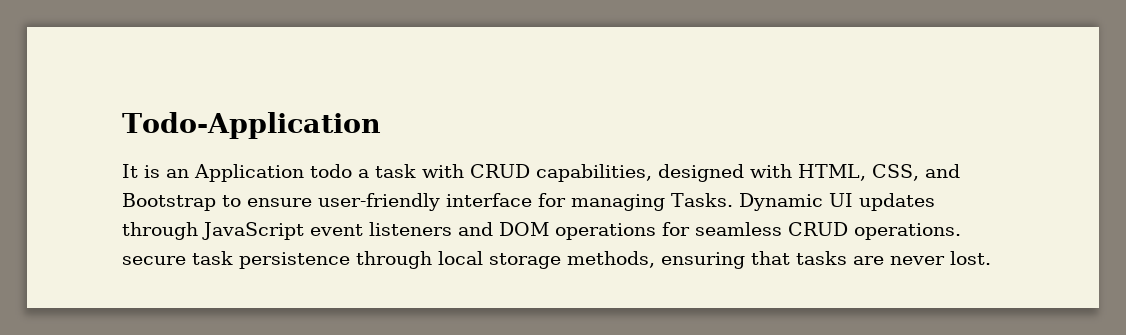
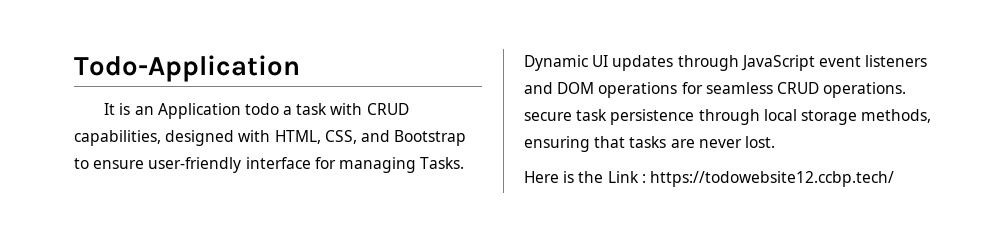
+ Here is the Link : https://todowebsite12.ccbp.tech/

